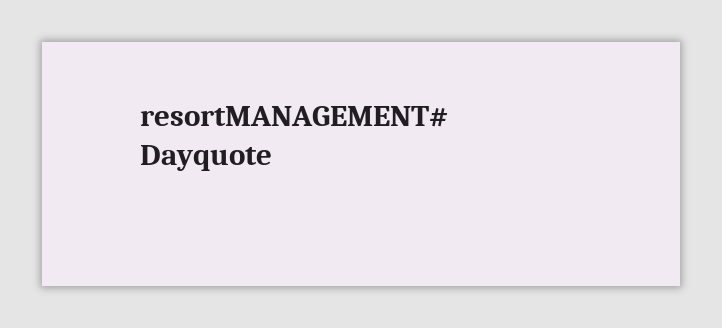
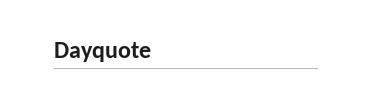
- resortMANAGEMENT# Dayquote
+ Dayquote

